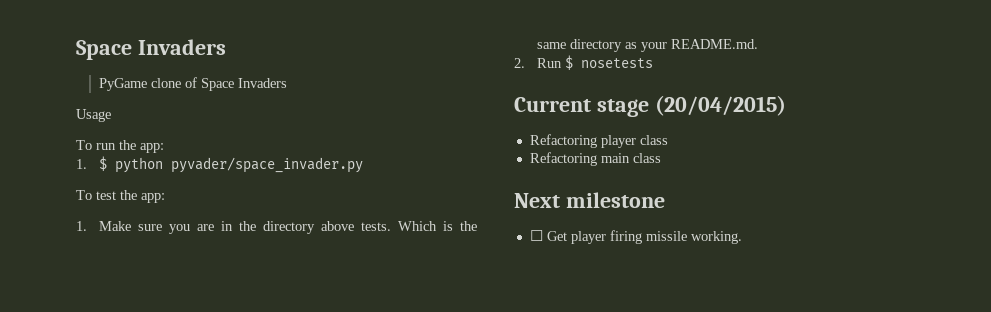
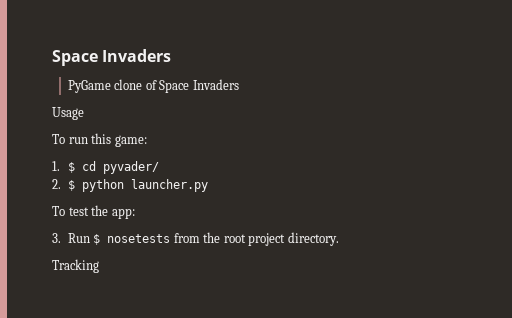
- To run the app:
- 1. $ python pyvader/space_invader.py
+ To run this game:
+ 1. $ cd pyvader/
+ 2. $ python launcher.py
- 1. Make sure you are in the directory above tests. Which is the same directory as your README.md.
- 2. Run $ nosetests
- Current stage (20/04/2015)
- Refactoring player class
- Refactoring main class
- Next milestone
- ☐ Get player firing missile working.
+ 3. Run $ nosetests from the root project directory.
+ Tracking

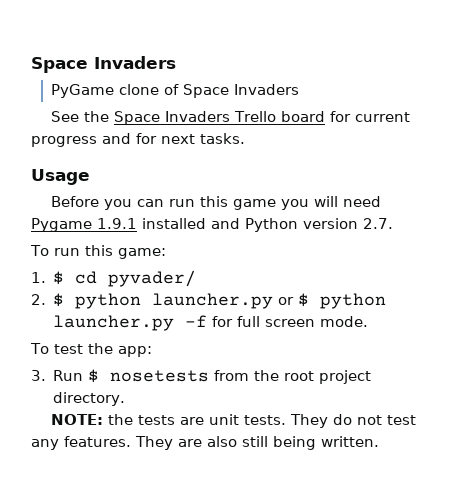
+ See the Space Invaders Trello board for current progress and for next tasks.
  Usage
+ Before you can run this game you will need Pygame 1.9.1 installed and Python version 2.7.
- 2. $ python launcher.py
+ 2. $ python launcher.py or $ python launcher.py -f for full screen mode.
- Tracking
+ NOTE: the tests are unit tests. They do not test any features. They are also still being written.

